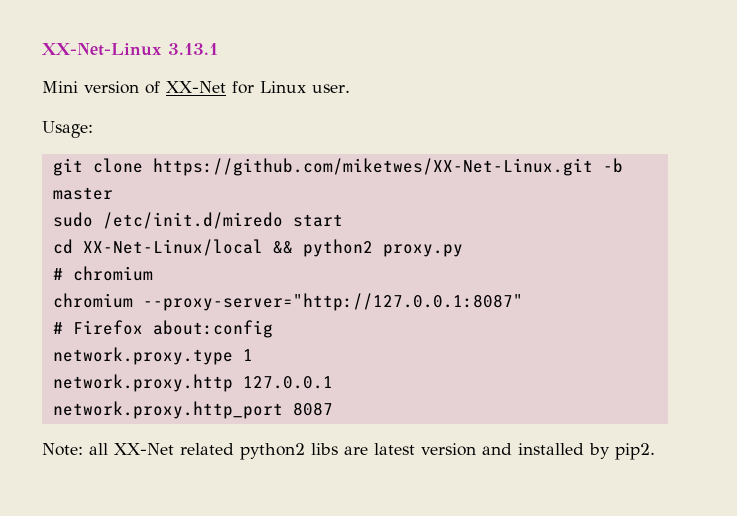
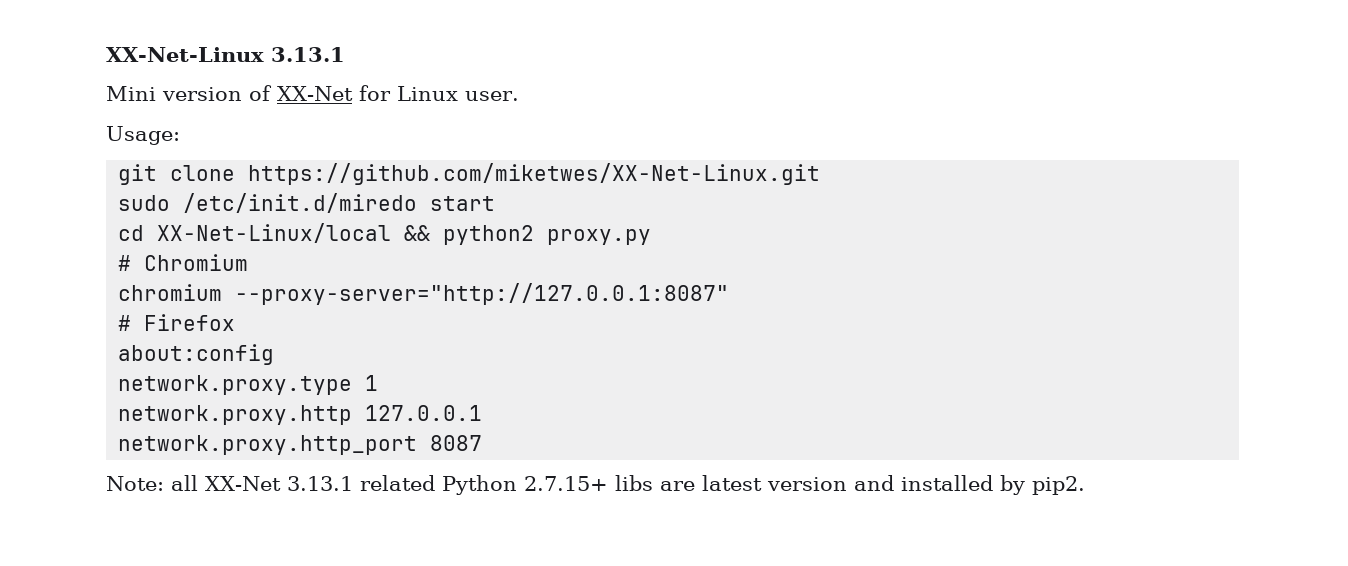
- git clone https://github.com/miketwes/XX-Net-Linux.git -b master
+ git clone https://github.com/miketwes/XX-Net-Linux.git
- # chromium
+ # Chromium
- # Firefox about:config
+ # Firefox
+ about:config
- Note: all XX-Net related python2 libs are latest version and installed by pip2.
+ Note: all XX-Net 3.13.1 related Python 2.7.15+ libs are latest version and installed by pip2.

